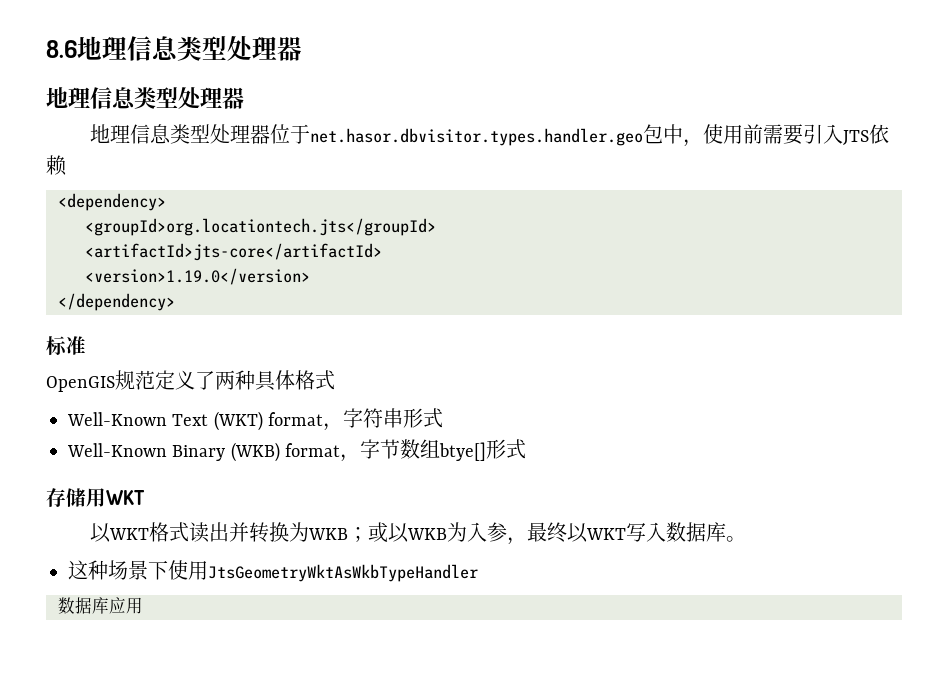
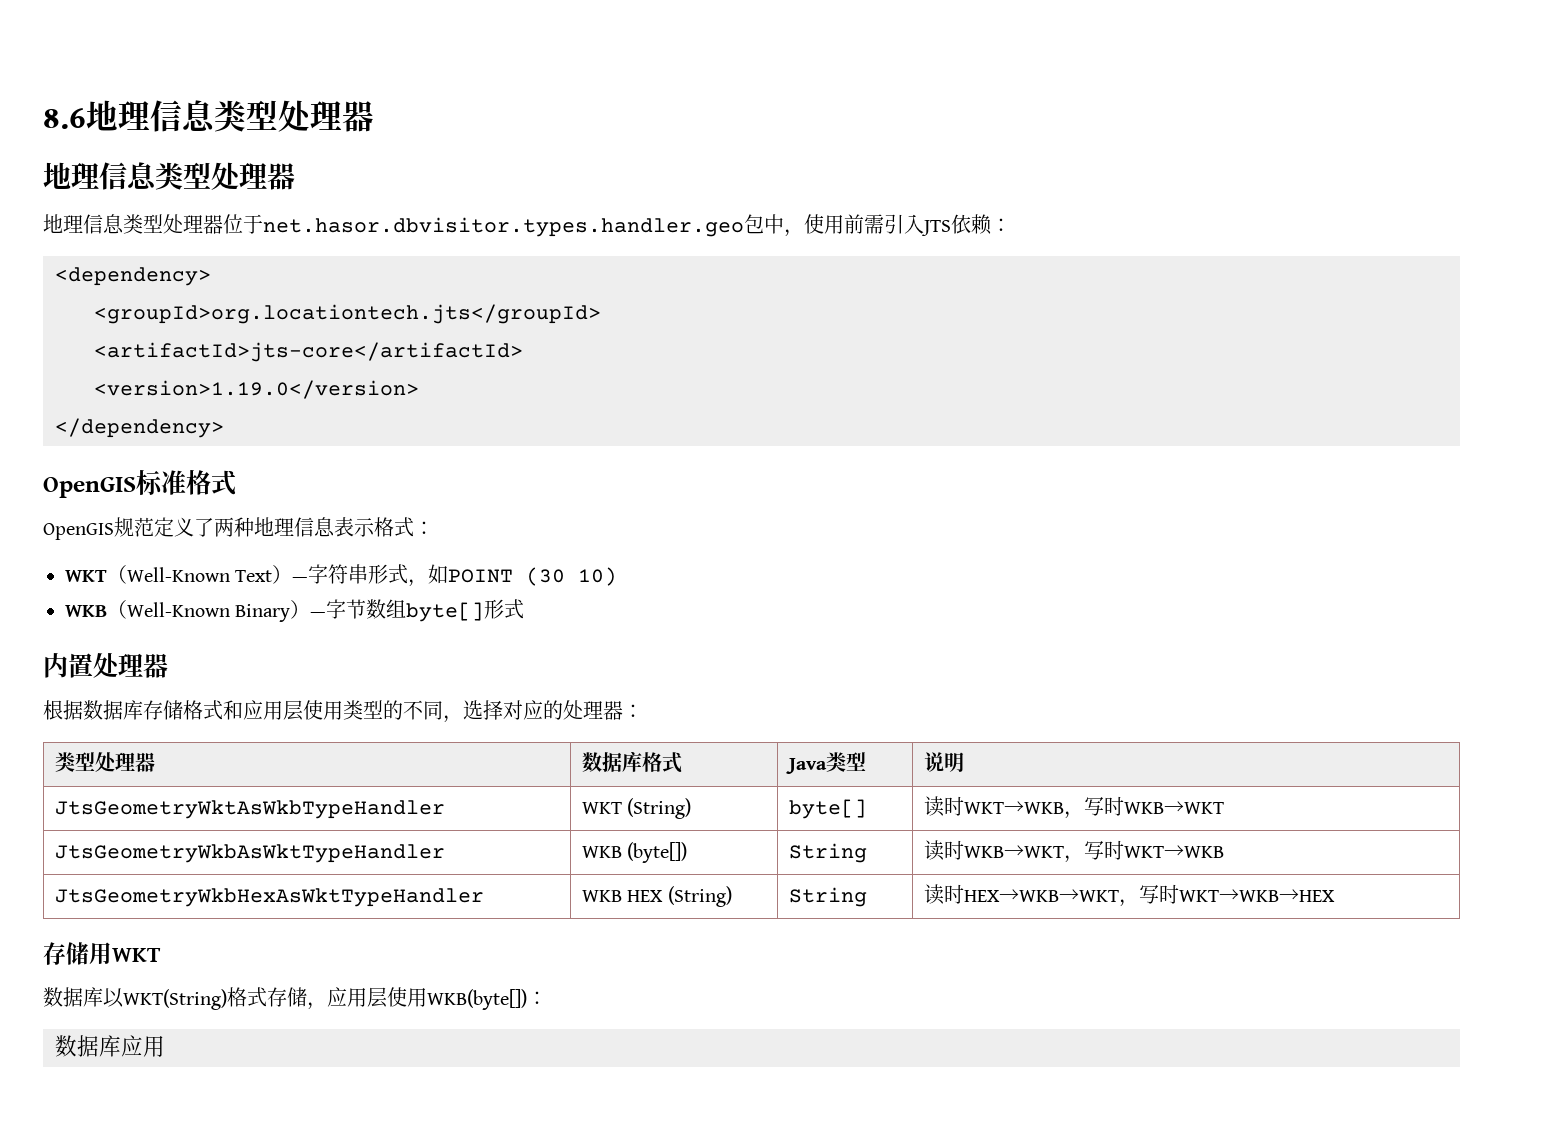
- 地理信息类型处理器位于net.hasor.dbvisitor.types.handler.geo包中，使用前需要引入JTS依赖
+ 地理信息类型处理器位于net.hasor.dbvisitor.types.handler.geo包中，使用前需引入JTS依赖：
- 标准
+ OpenGIS标准格式
- OpenGIS规范定义了两种具体格式
- Well-Known Text (WKT) format，字符串形式
- Well-Known Binary (WKB) format，字节数组btye[]形式
+ OpenGIS规范定义了两种地理信息表示格式：
+ WKT（Well-Known Text）—字符串形式，如POINT (30 10)
+ WKB（Well-Known Binary）—字节数组byte[]形式
+ 内置处理器
+ 根据数据库存储格式和应用层使用类型的不同，选择对应的处理器：
+ 类型处理器 | 数据库格式 | Java类型 | 说明
+ JtsGeometryWktAsWkbTypeHandler | WKT (String) | byte[] | 读时WKT→WKB，写时WKB→WKT
+ JtsGeometryWkbAsWktTypeHandler | WKB (byte[]) | String | 读时WKB→WKT，写时WKT→WKB
+ JtsGeometryWkbHexAsWktTypeHandler | WKB HEX (String) | String | 读时HEX→WKB→WKT，写时WKT→WKB→HEX
  存储用WKT
- 以WKT格式读出并转换为WKB；或以WKB为入参，最终以WKT写入数据库。
- 这种场景下使用JtsGeometryWktAsWkbTypeHandler
+ 数据库以WKT(String)格式存储，应用层使用WKB(byte[])：

